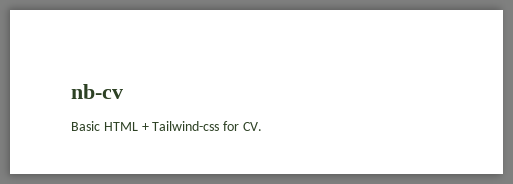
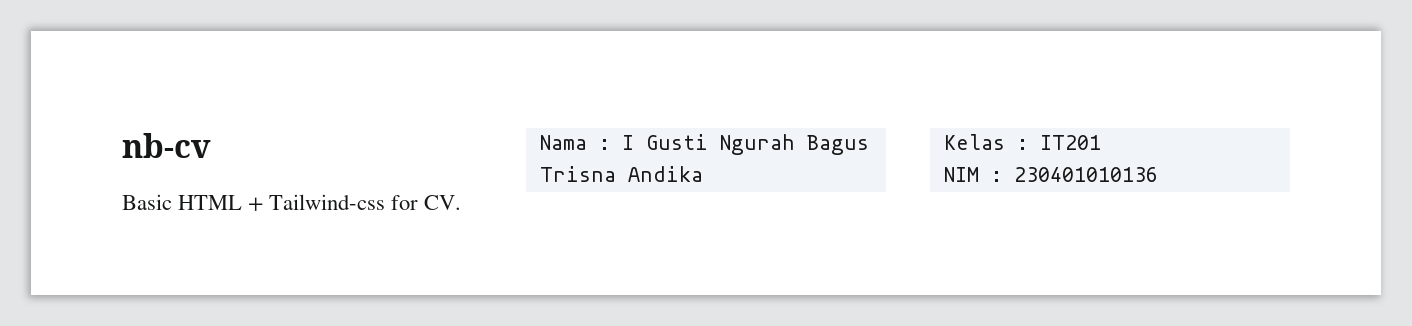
+ Nama : I Gusti Ngurah Bagus Trisna Andika
+ Kelas : IT201
+ NIM : 230401010136

